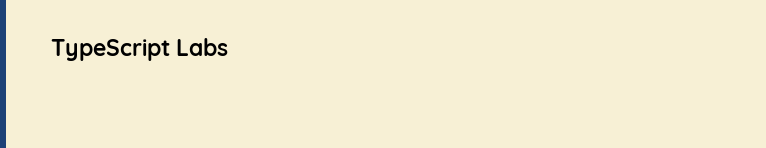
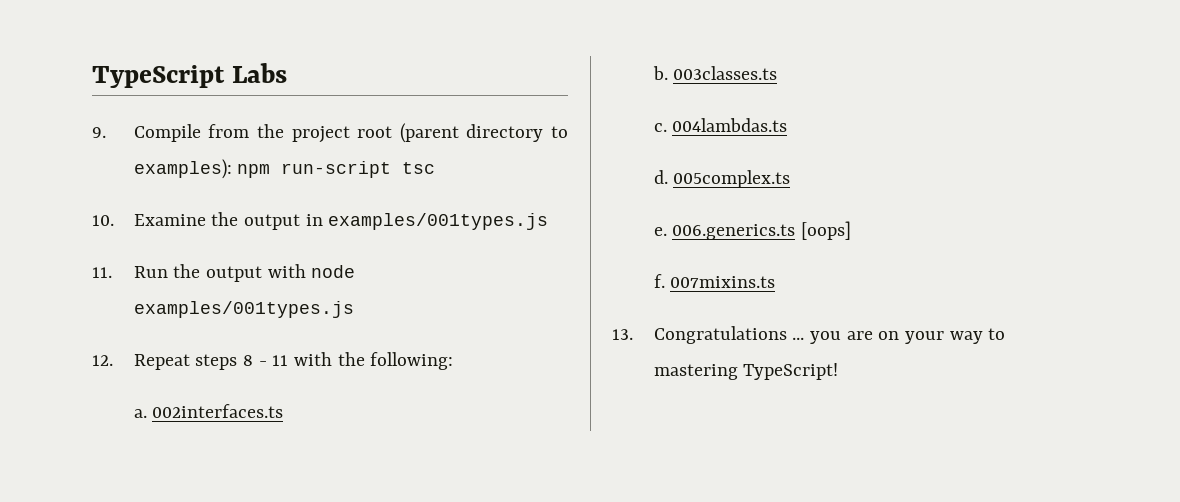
+ 9. Compile from the project root (parent directory to examples): npm run-script tsc
+ 10. Examine the output in examples/001types.js
+ 11. Run the output with node examples/001types.js
+ 12. Repeat steps 8 - 11 with the following:
+ a. 002interfaces.ts
+ b. 003classes.ts
+ c. 004lambdas.ts
+ d. 005complex.ts
+ e. 006.generics.ts [oops]
+ f. 007mixins.ts
+ 13. Congratulations ... you are on your way to mastering TypeScript!

